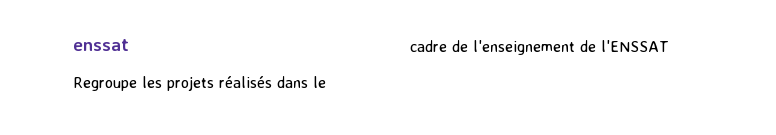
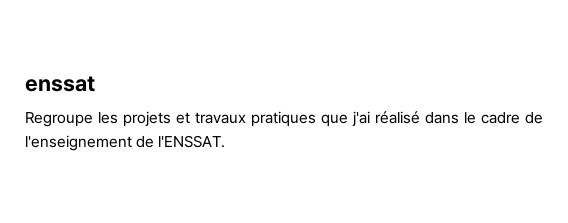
- Regroupe les projets réalisés dans le cadre de l'enseignement de l'ENSSAT
+ Regroupe les projets et travaux pratiques que j'ai réalisé dans le cadre de l'enseignement de l'ENSSAT.

